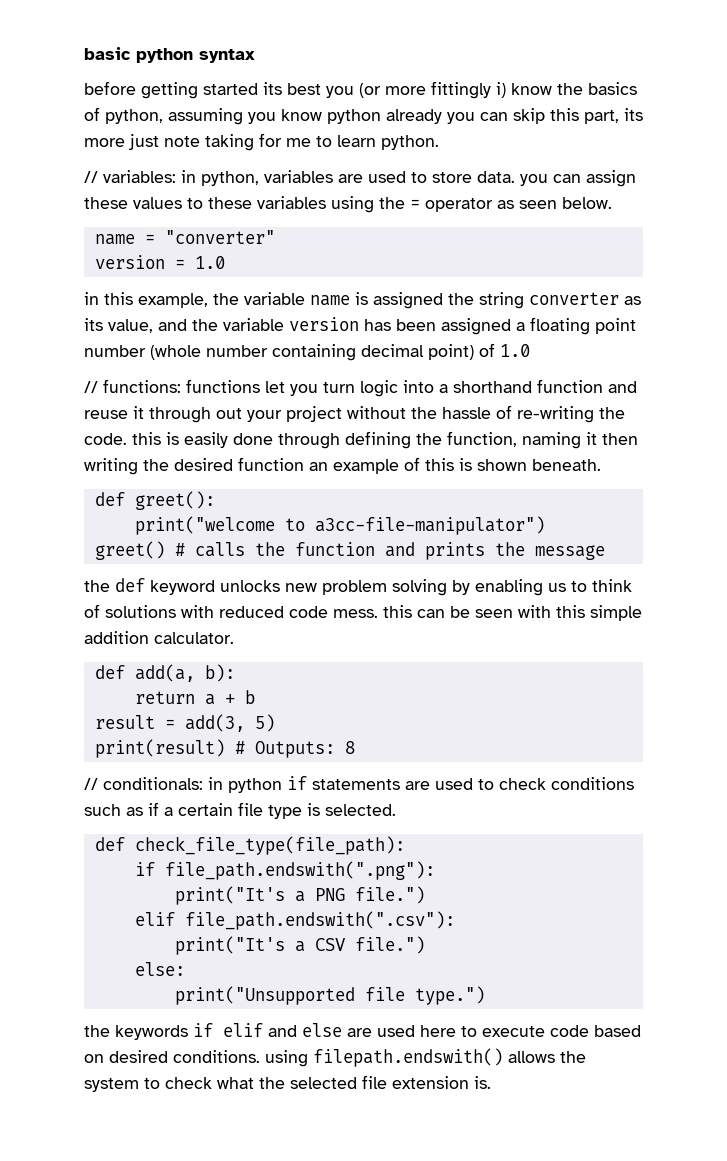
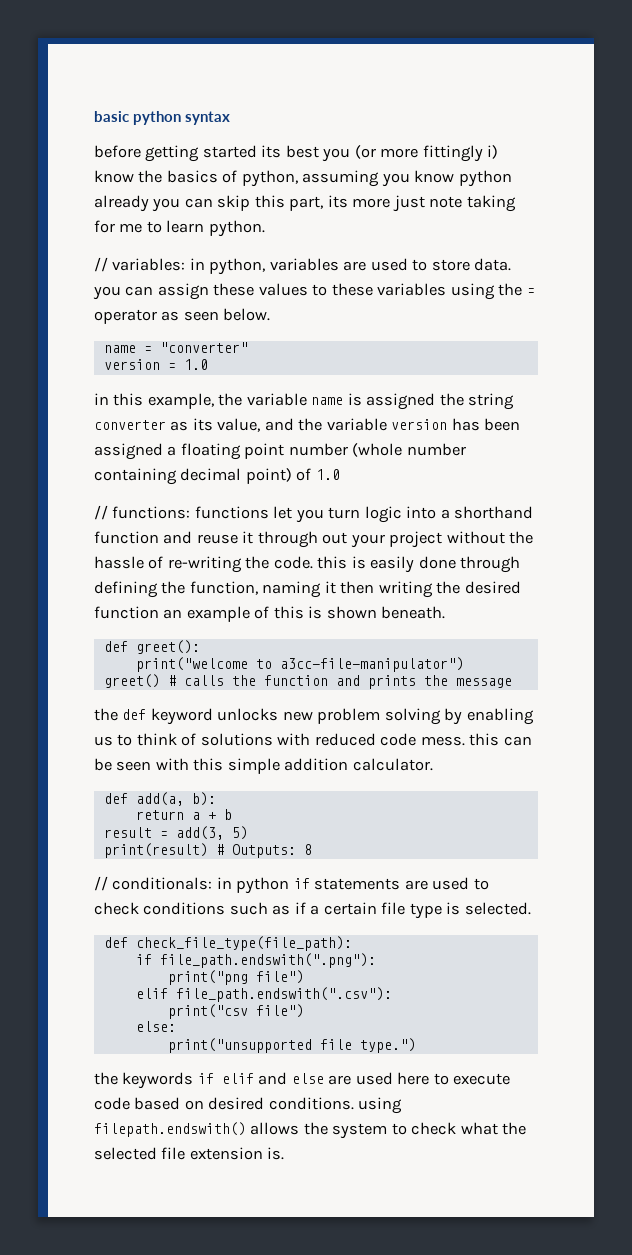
- print("It's a PNG file.")
+ print("png file")
  elif file_path.endswith(".csv"):
- print("It's a CSV file.")
+ print("csv file")
- print("Unsupported file type.")
+ print("unsupported file type.")

